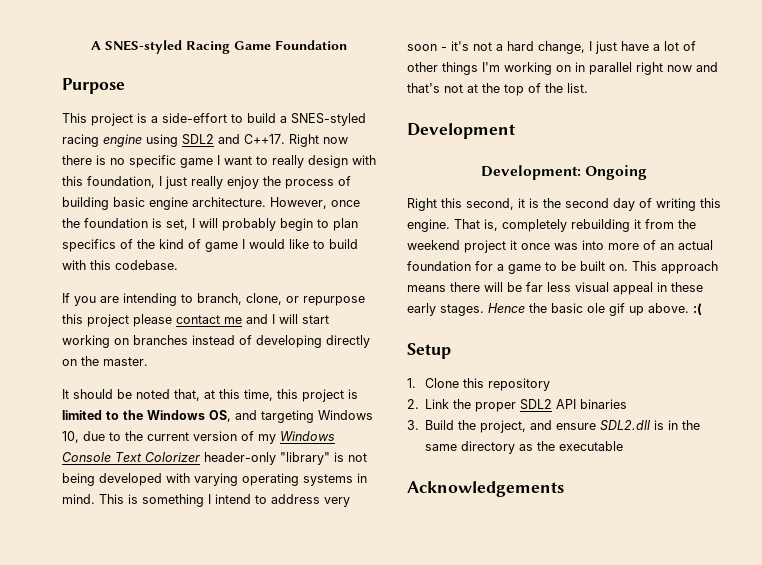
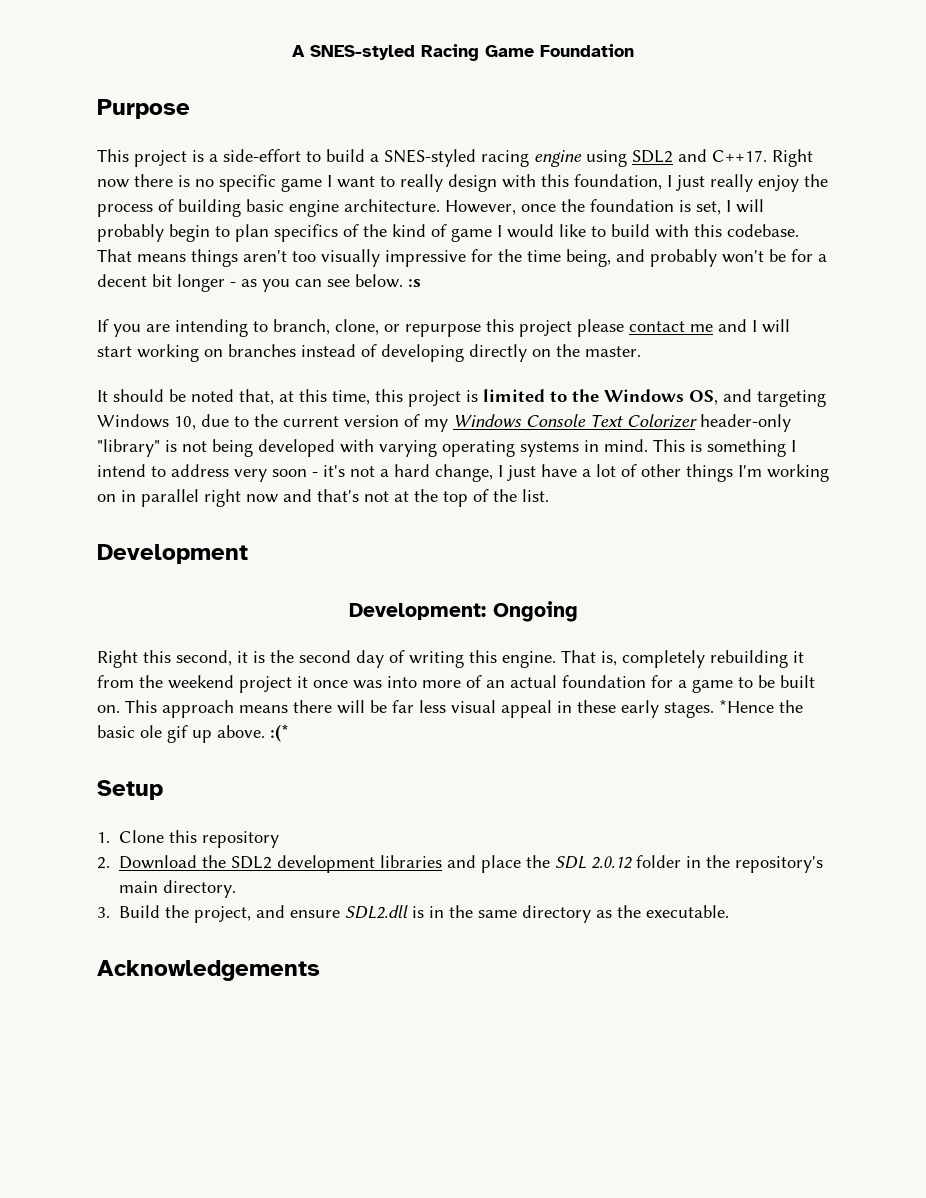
+ That means things aren't too visually impressive for the time being, and probably won't be for a decent bit longer - as you can see below. :s
- Hence the basic ole gif up above. :(
+ *Hence the basic ole gif up above. :(*
- 2. Link the proper SDL2 API binaries
+ 2. Download the SDL2 development libraries and place the SDL 2.0.12 folder in the repository's main directory.
- 3. Build the project, and ensure SDL2.dll is in the same directory as the executable
+ 3. Build the project, and ensure SDL2.dll is in the same directory as the executable.

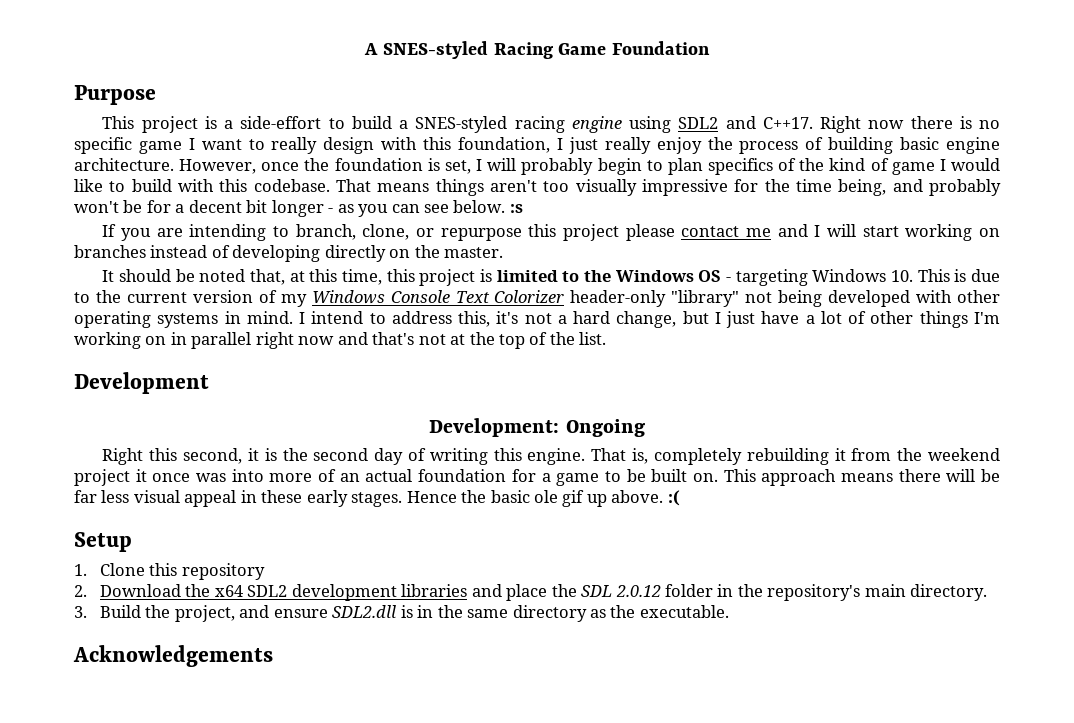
- It should be noted that, at this time, this project is limited to the Windows OS, and targeting Windows 10, due to the current version of my Windows Console Text Colorizer header-only "library" is not being developed with varying operating systems in mind.
+ It should be noted that, at this time, this project is limited to the Windows OS - targeting Windows 10. This is due to the current version of my Windows Console Text Colorizer header-only "library" not being developed with other operating systems in mind.
- This is something I intend to address very soon - it's not a hard change, I just have a lot of other things I'm working on in parallel right now and that's not at the top of the list.
+ I intend to address this, it's not a hard change, but I just have a lot of other things I'm working on in parallel right now and that's not at the top of the list.
- *Hence the basic ole gif up above. :(*
+ Hence the basic ole gif up above. :(
- 2. Download the SDL2 development libraries and place the SDL 2.0.12 folder in the repository's main directory.
+ 2. Download the x64 SDL2 development libraries and place the SDL 2.0.12 folder in the repository's main directory.

